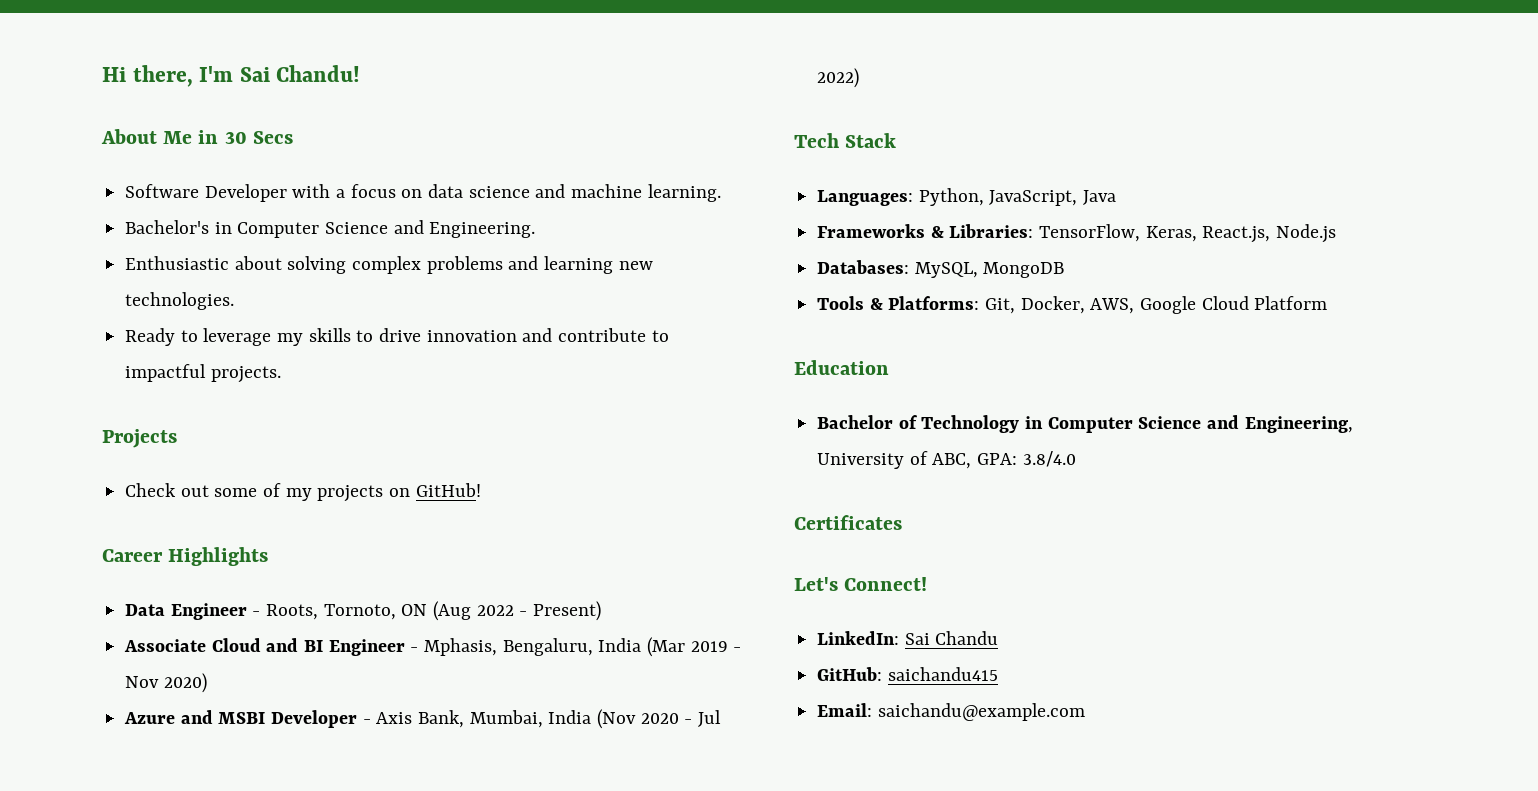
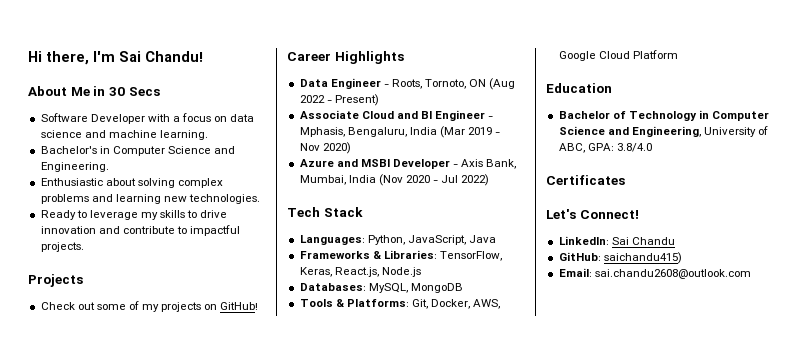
- GitHub: saichandu415
+ GitHub: saichandu415)
- Email: saichandu@example.com
+ Email: sai.chandu2608@outlook.com

